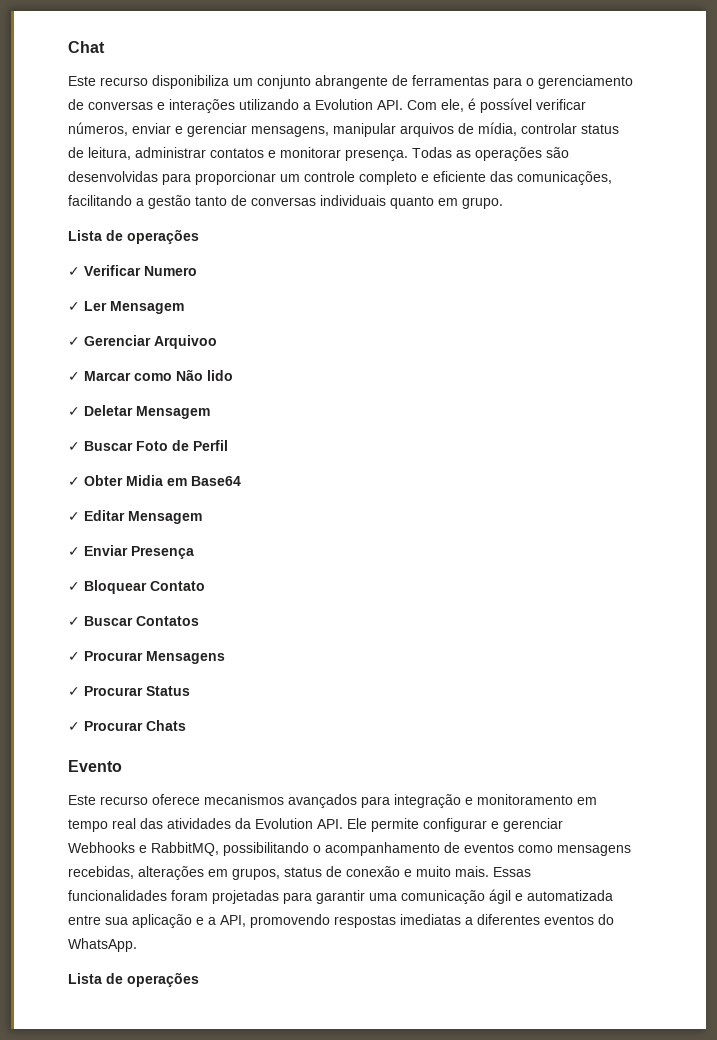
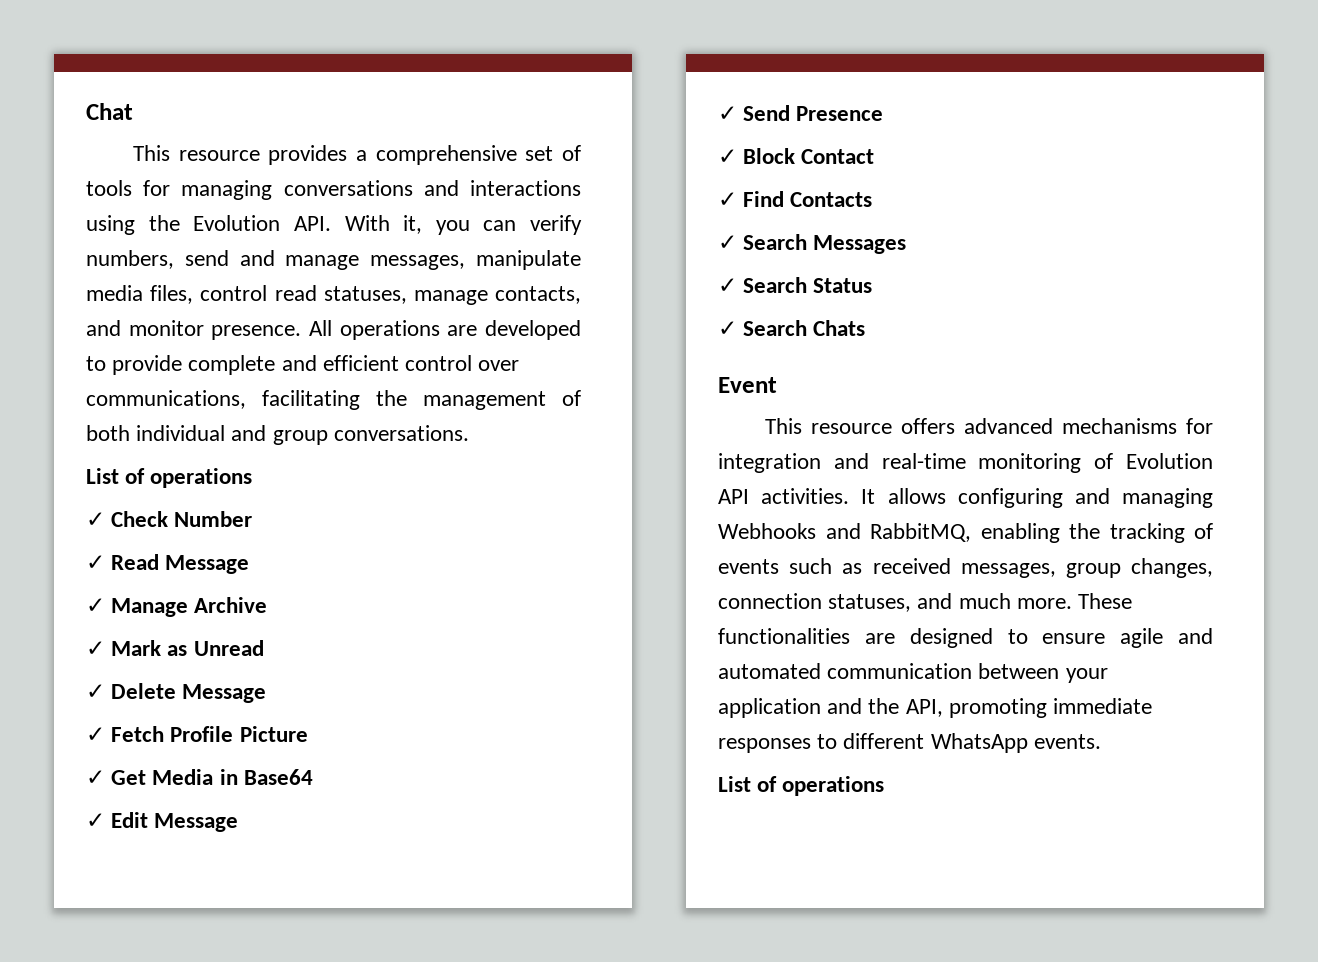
- Este recurso disponibiliza um conjunto abrangente de ferramentas para o gerenciamento de conversas e interações utilizando a Evolution API. Com ele, é possível verificar números, enviar e gerenciar mensagens, manipular arquivos de mídia, controlar status de leitura, administrar contatos e monitorar presença. Todas as operações são desenvolvidas para proporcionar um controle completo e eficiente das comunicações, facilitando a gestão tanto de conversas individuais quanto em grupo.
- Lista de operações
- ✓ Verificar Numero
- ✓ Ler Mensagem
- ✓ Gerenciar Arquivoo
- ✓ Marcar como Não lido
- ✓ Deletar Mensagem
- ✓ Buscar Foto de Perfil
- ✓ Obter Midia em Base64
+ This resource provides a comprehensive set of tools for managing conversations and interactions using the Evolution API. With it, you can verify numbers, send and manage messages, manipulate media files, control read statuses, manage contacts, and monitor presence. All operations are developed to provide complete and efficient control over communications, facilitating the management of both individual and group conversations.
+ List of operations
+ ✓ Check Number
+ ✓ Read Message
+ ✓ Manage Archive
+ ✓ Mark as Unread
+ ✓ Delete Message
+ ✓ Fetch Profile Picture
+ ✓ Get Media in Base64
- ✓ Editar Mensagem
- ✓ Enviar Presença
- ✓ Bloquear Contato
- ✓ Buscar Contatos
- ✓ Procurar Mensagens
- ✓ Procurar Status
+ ✓ Edit Message
+ ✓ Send Presence
+ ✓ Block Contact
+ ✓ Find Contacts
+ ✓ Search Messages
+ ✓ Search Status
- ✓ Procurar Chats
+ ✓ Search Chats
- Evento
- Este recurso oferece mecanismos avançados para integração e monitoramento em tempo real das atividades da Evolution API. Ele permite configurar e gerenciar Webhooks e RabbitMQ, possibilitando o acompanhamento de eventos como mensagens recebidas, alterações em grupos, status de conexão e muito mais. Essas funcionalidades foram projetadas para garantir uma comunicação ágil e automatizada entre sua aplicação e a API, promovendo respostas imediatas a diferentes eventos do WhatsApp.
- Lista de operações
+ Event
+ This resource offers advanced mechanisms for integration and real-time monitoring of Evolution API activities. It allows configuring and managing Webhooks and RabbitMQ, enabling the tracking of events such as received messages, group changes, connection statuses, and much more. These functionalities are designed to ensure agile and automated communication between your application and the API, promoting immediate responses to different WhatsApp events.
+ List of operations

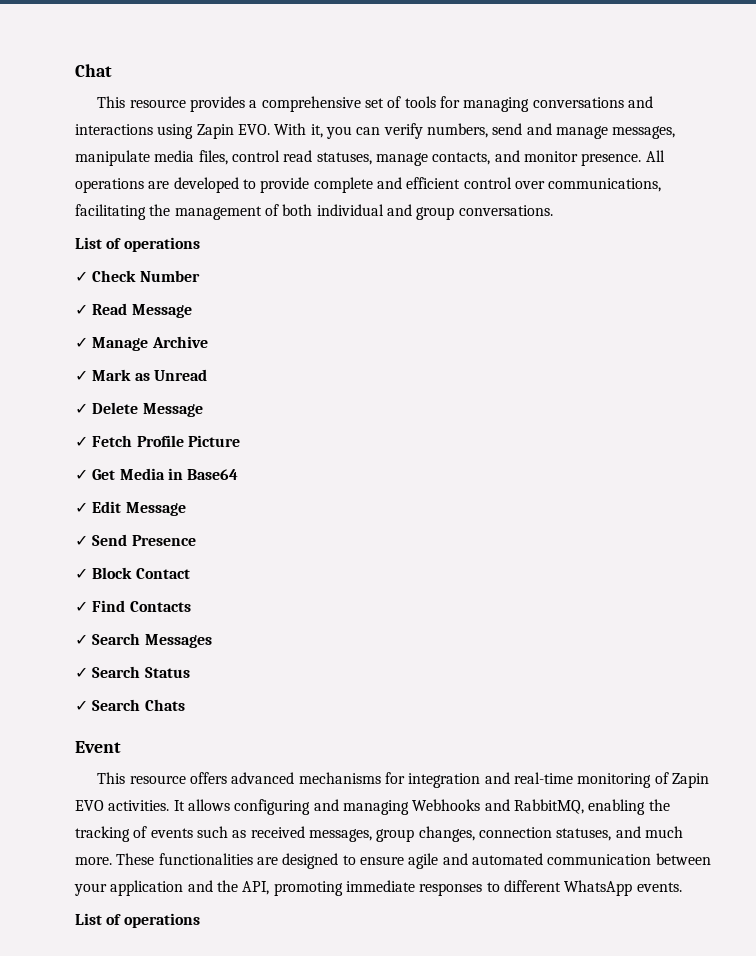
- This resource provides a comprehensive set of tools for managing conversations and interactions using the Evolution API. With it, you can verify numbers, send and manage messages, manipulate media files, control read statuses, manage contacts, and monitor presence.
+ This resource provides a comprehensive set of tools for managing conversations and interactions using Zapin EVO. With it, you can verify numbers, send and manage messages, manipulate media files, control read statuses, manage contacts, and monitor presence.
- This resource offers advanced mechanisms for integration and real-time monitoring of Evolution API activities.
+ This resource offers advanced mechanisms for integration and real-time monitoring of Zapin EVO activities.

